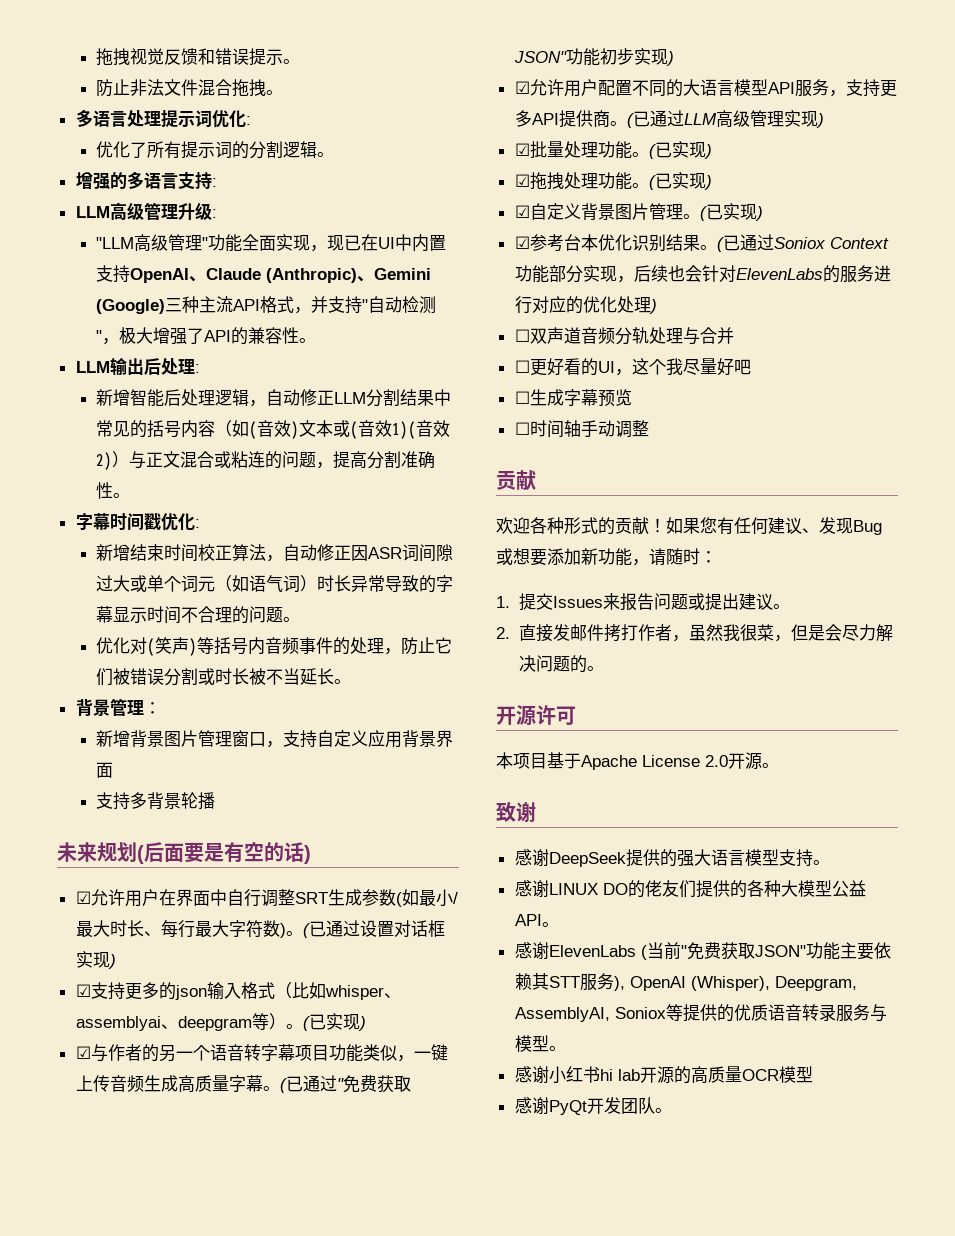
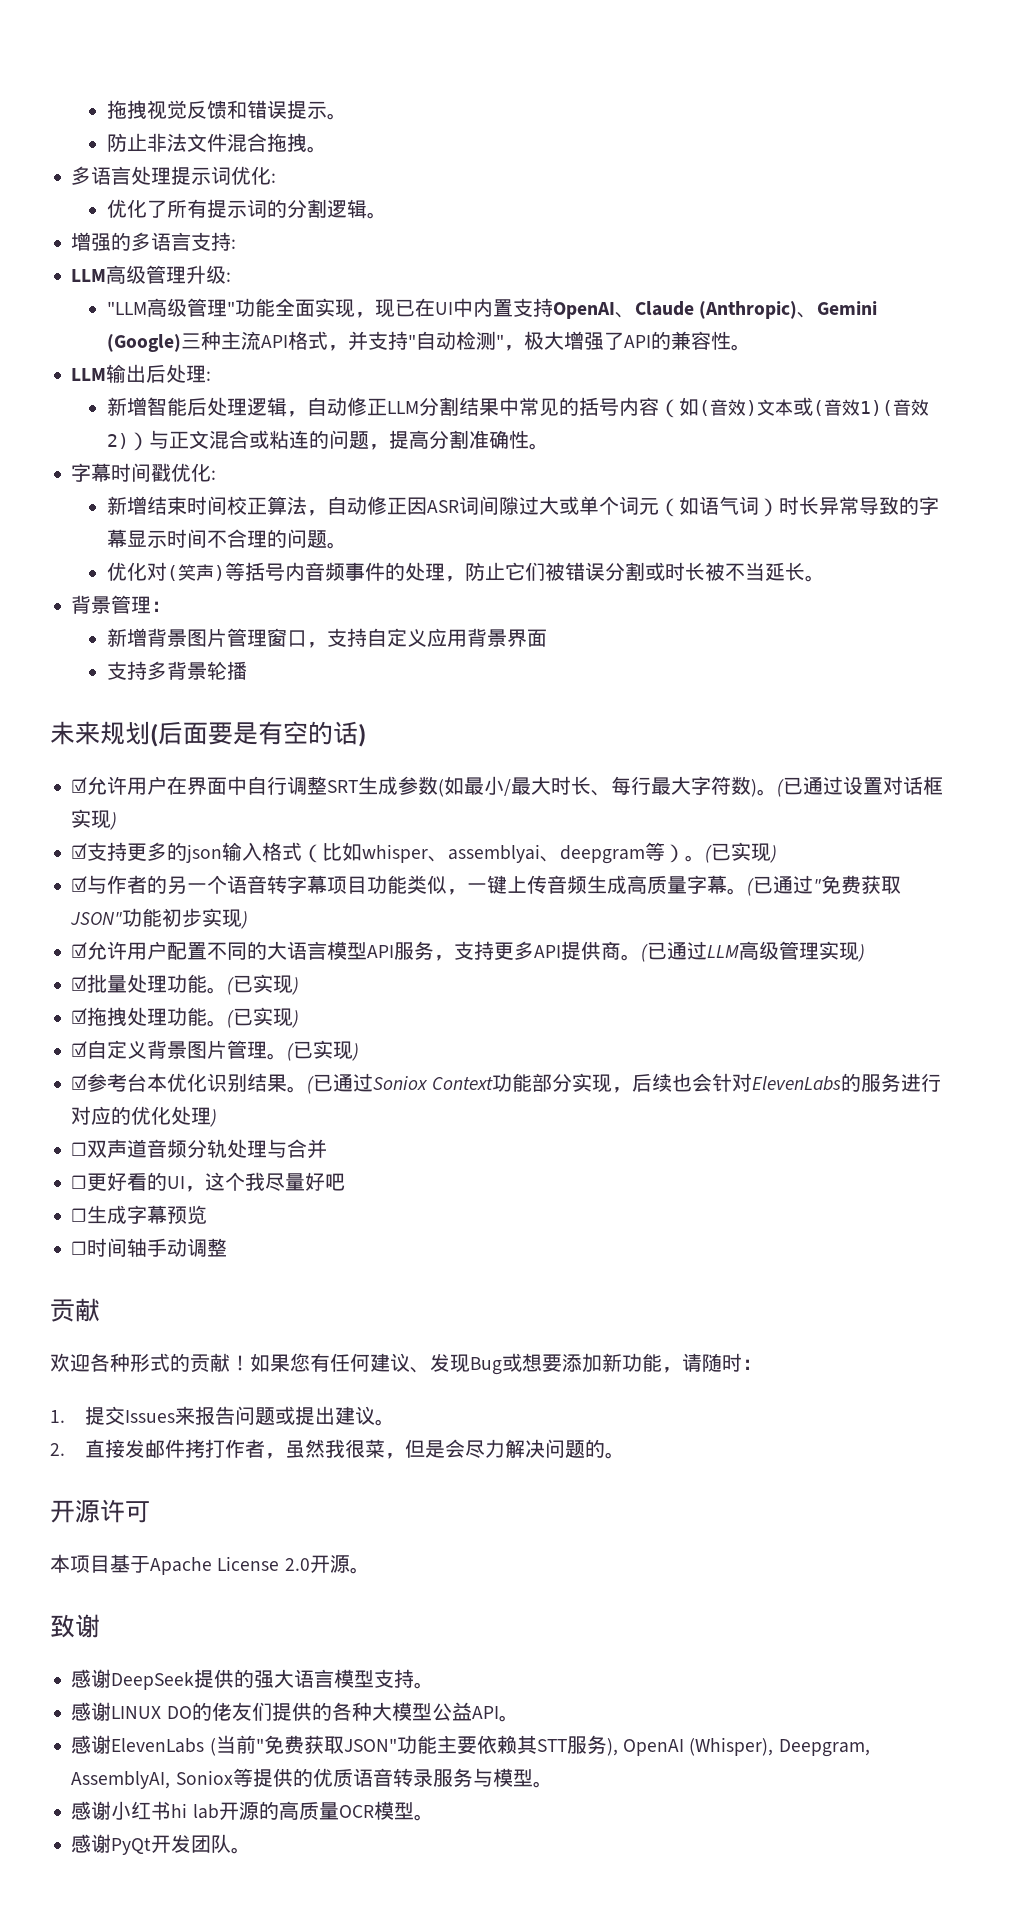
- 感谢小红书hi lab开源的高质量OCR模型
+ 感谢小红书hi lab开源的高质量OCR模型。

